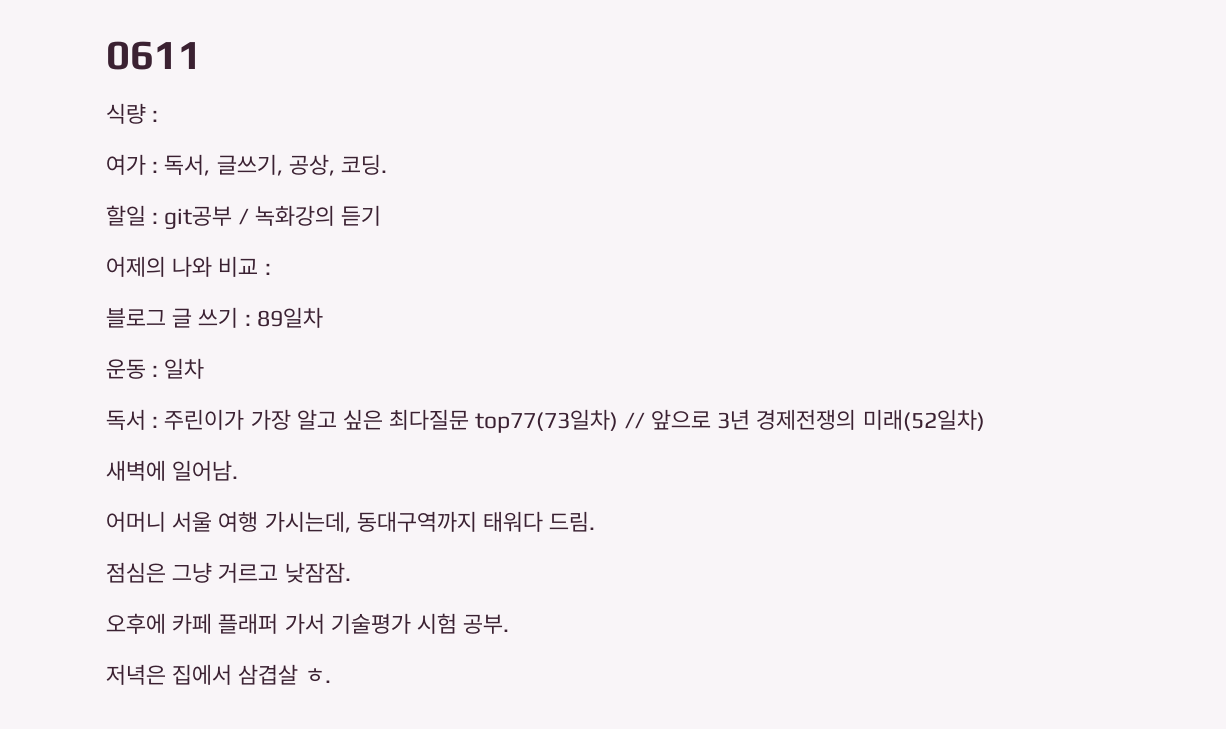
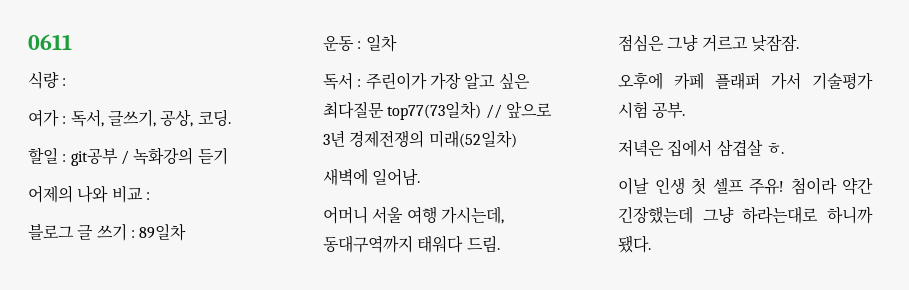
+ 이날 인생 첫 셀프 주유! 첨이라 약간 긴장했는데 그냥 하라는대로 하니까 됐다.

